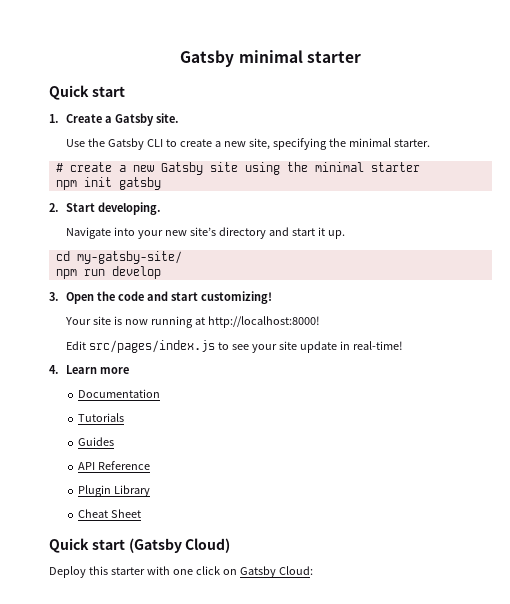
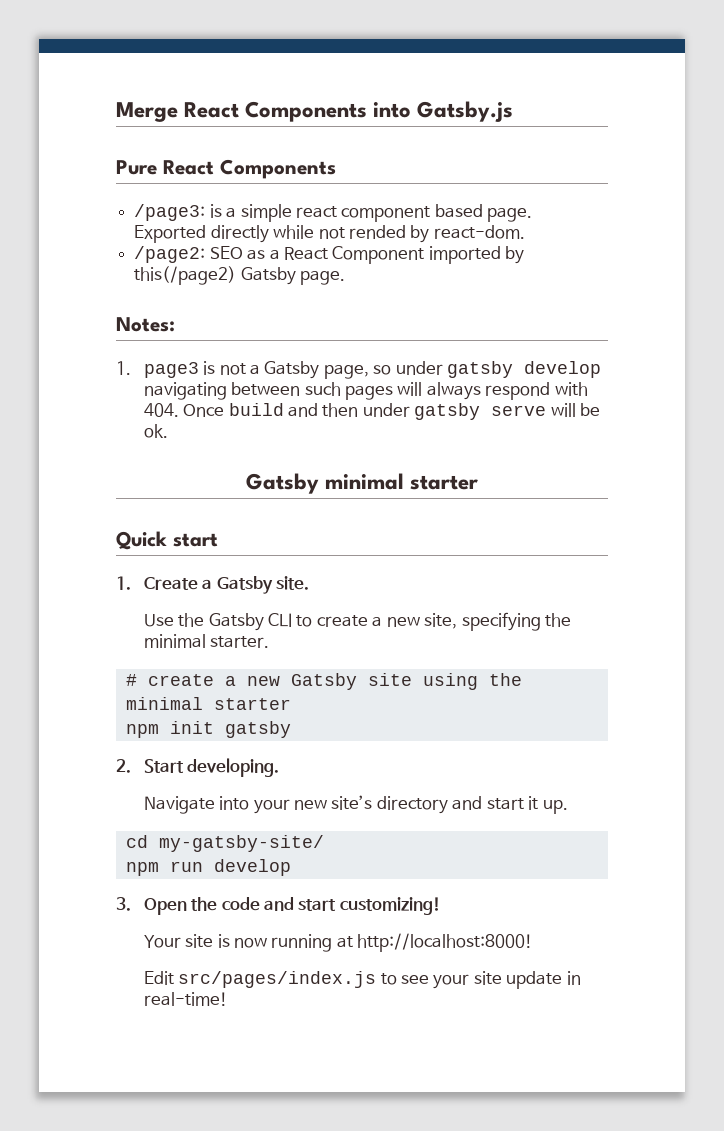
+ Merge React Components into Gatsby.js
+ Pure React Components
+ /page3: is a simple react component based page. Exported directly while not rended by react-dom.
+ /page2: SEO as a React Component imported by this(/page2) Gatsby page.
+ Notes:
+ 1. page3 is not a Gatsby page, so under gatsby develop navigating between such pages will always respond with 404. Once build and then under gatsby serve will be ok.
- 4. Learn more
- Documentation
- Tutorials
- Guides
- API Reference
- Plugin Library
- Cheat Sheet
- Quick start (Gatsby Cloud)
- Deploy this starter with one click on Gatsby Cloud:

